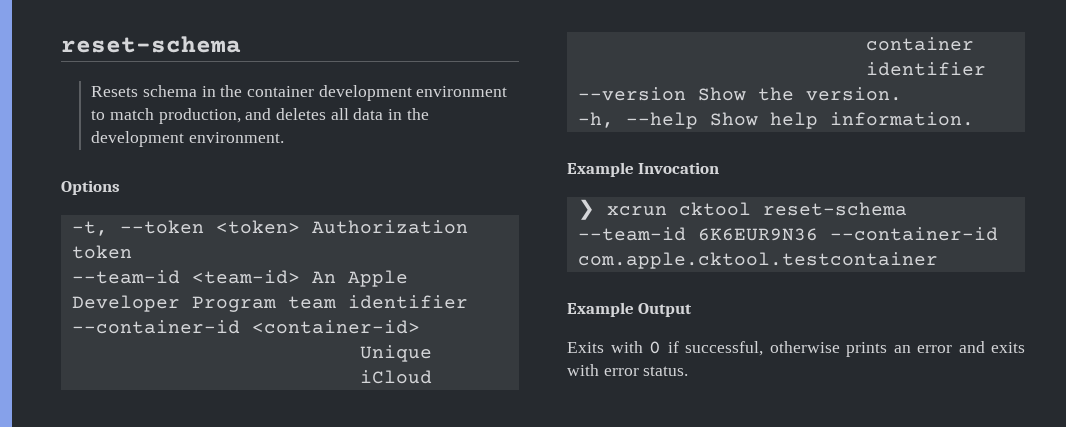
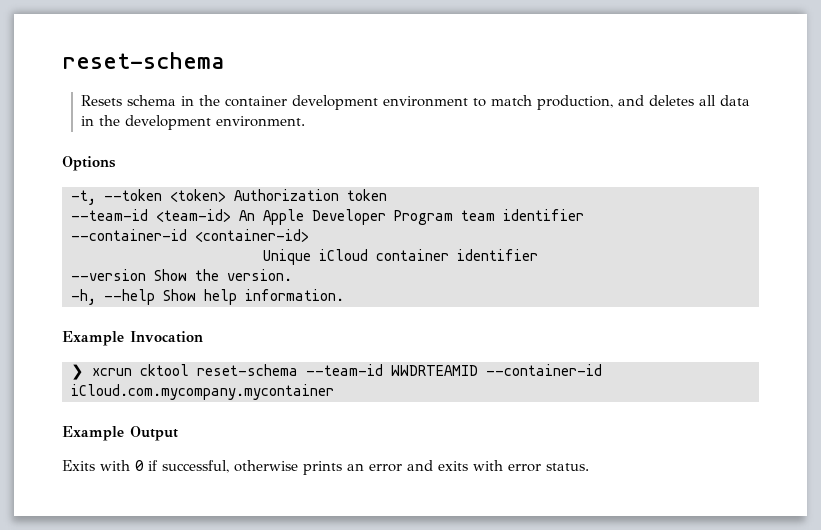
- ❯ xcrun cktool reset-schema --team-id 6K6EUR9N36 --container-id com.apple.cktool.testcontainer
+ ❯ xcrun cktool reset-schema --team-id WWDRTEAMID --container-id iCloud.com.mycompany.mycontainer

